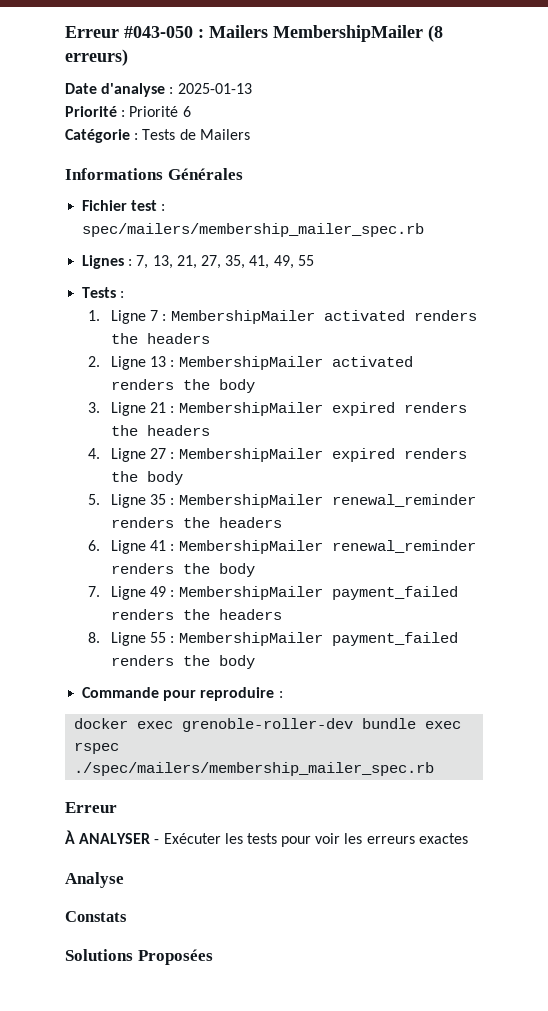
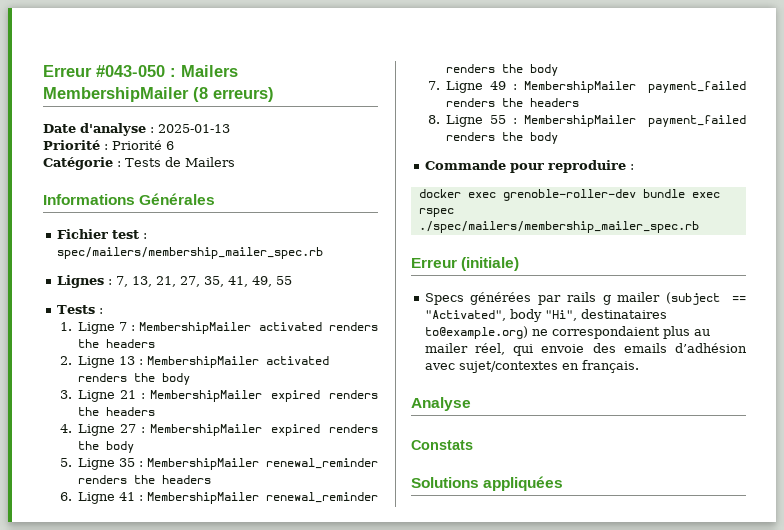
  docker exec grenoble-roller-dev bundle exec rspec ./spec/mailers/membership_mailer_spec.rb
- Erreur
- À ANALYSER - Exécuter les tests pour voir les erreurs exactes
+ Erreur (initiale)
+ Specs générées par rails g mailer (subject == "Activated", body "Hi", destinataires to@example.org) ne correspondaient plus au mailer réel, qui envoie des emails d’adhésion avec sujet/contextes en français.
- Solutions Proposées
+ Solutions appliquées

